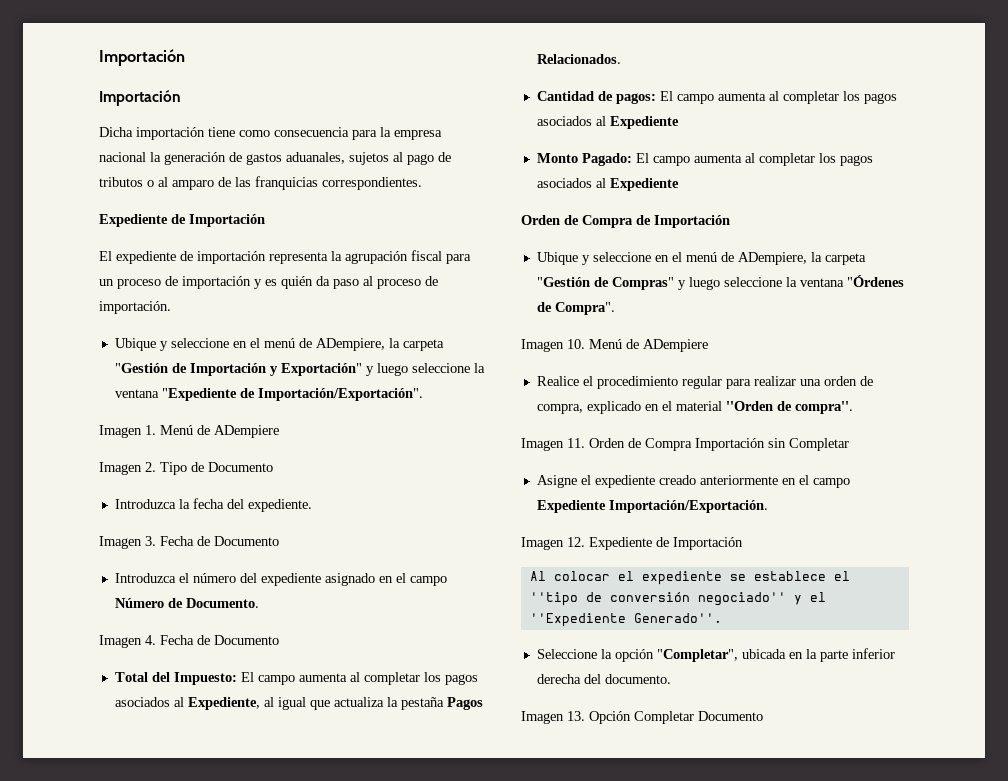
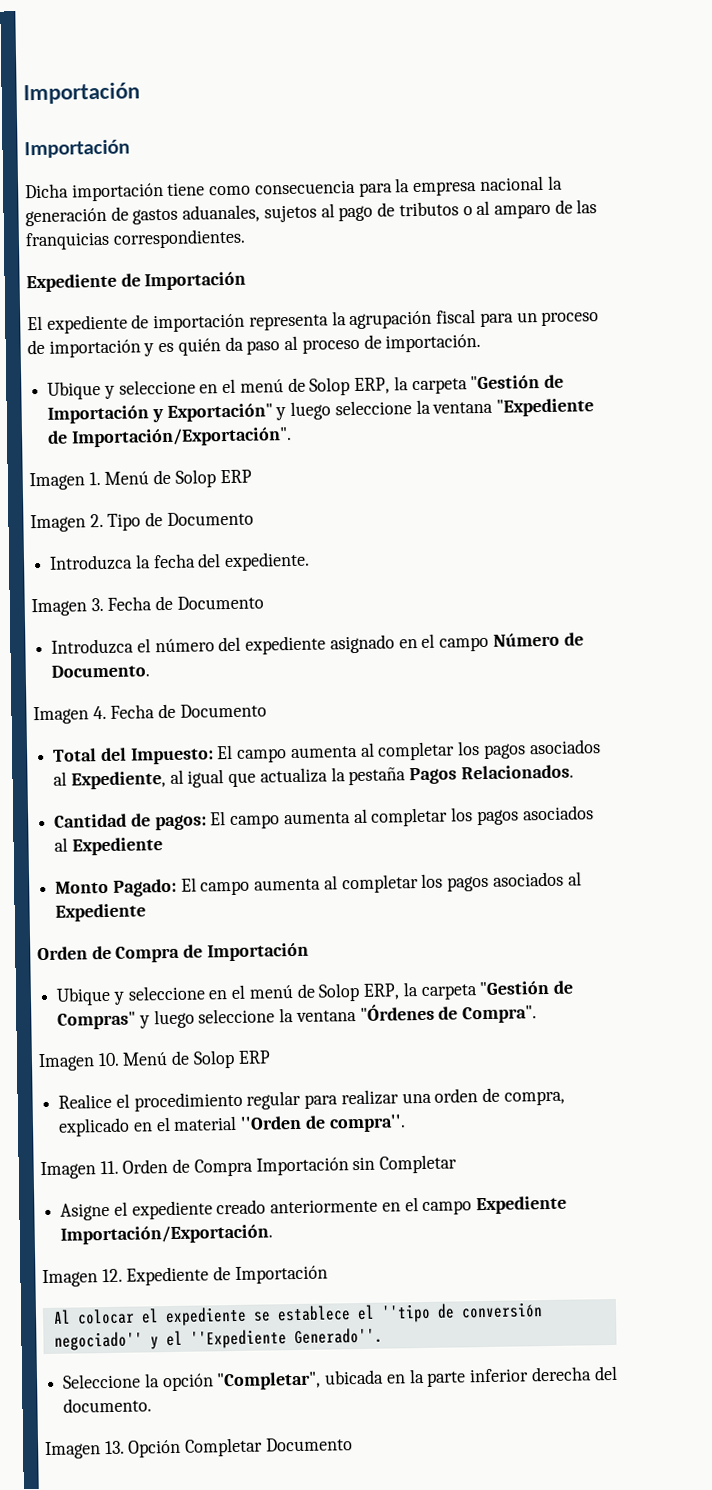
- Ubique y seleccione en el menú de ADempiere, la carpeta "Gestión de Importación y Exportación" y luego seleccione la ventana "Expediente de Importación/Exportación".
+ Ubique y seleccione en el menú de Solop ERP, la carpeta "Gestión de Importación y Exportación" y luego seleccione la ventana "Expediente de Importación/Exportación".
- Imagen 1. Menú de ADempiere
+ Imagen 1. Menú de Solop ERP
- Ubique y seleccione en el menú de ADempiere, la carpeta "Gestión de Compras" y luego seleccione la ventana "Órdenes de Compra".
+ Ubique y seleccione en el menú de Solop ERP, la carpeta "Gestión de Compras" y luego seleccione la ventana "Órdenes de Compra".
- Imagen 10. Menú de ADempiere
+ Imagen 10. Menú de Solop ERP

